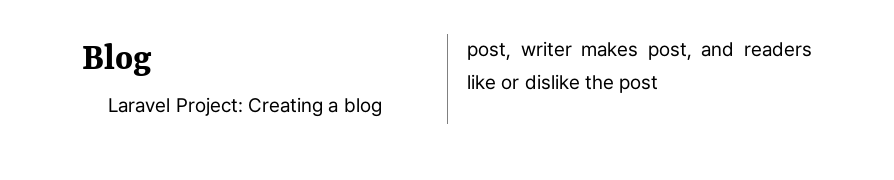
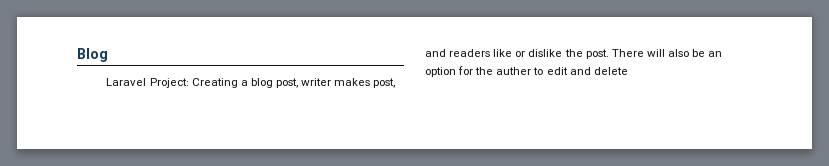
- Laravel Project: Creating a blog post, writer makes post, and readers like or dislike the post
+ Laravel Project: Creating a blog post, writer makes post, and readers like or dislike the post. There will also be an option for the auther to edit and delete

